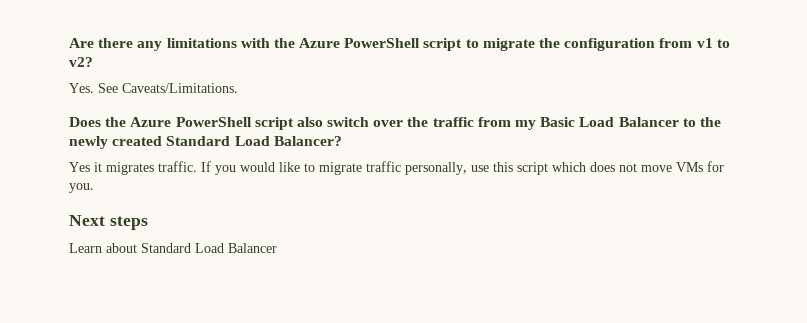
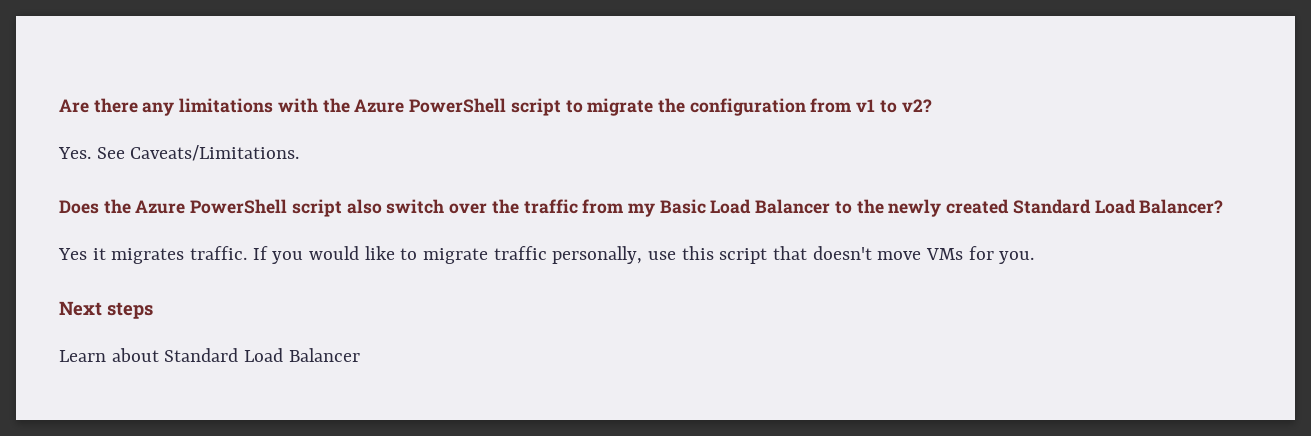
- If you would like to migrate traffic personally, use this script which does not move VMs for you.
+ If you would like to migrate traffic personally, use this script that doesn't move VMs for you.

